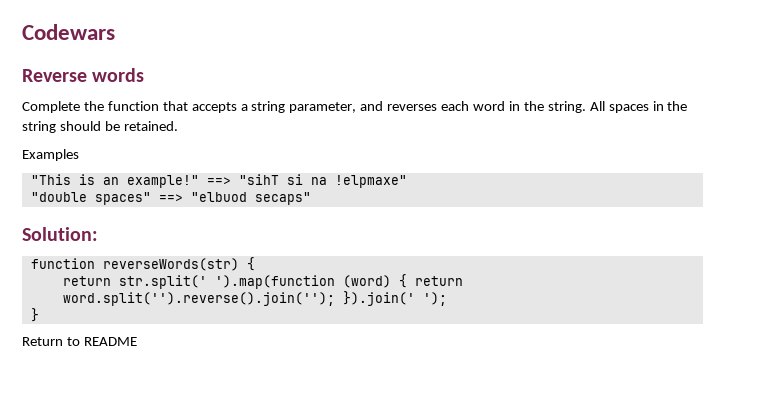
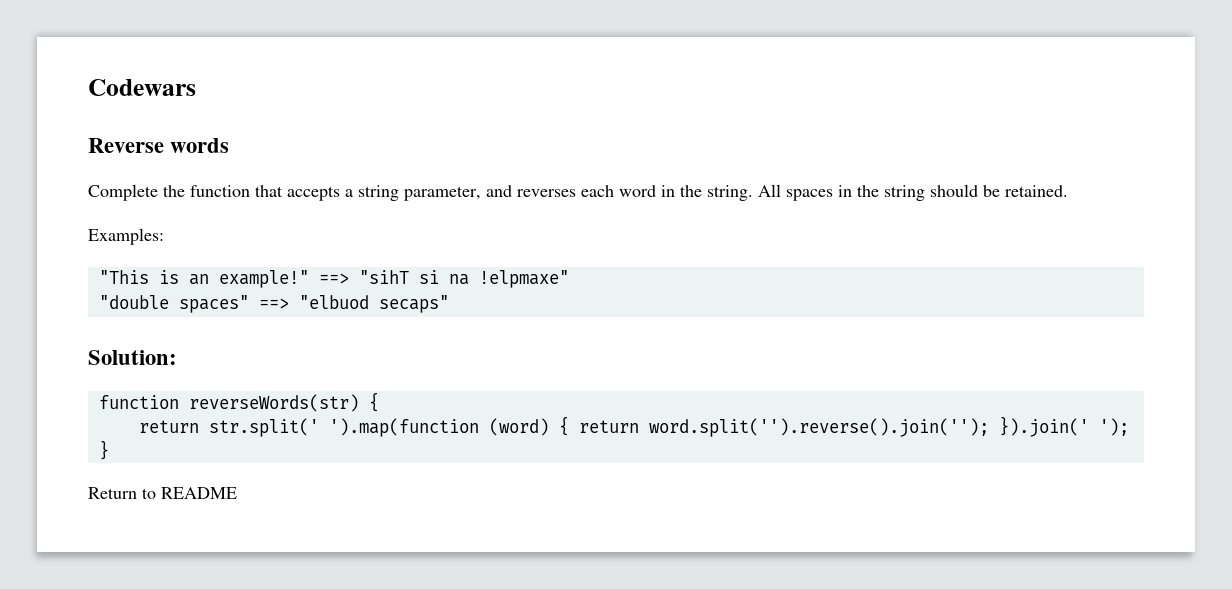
- Examples
+ Examples:

